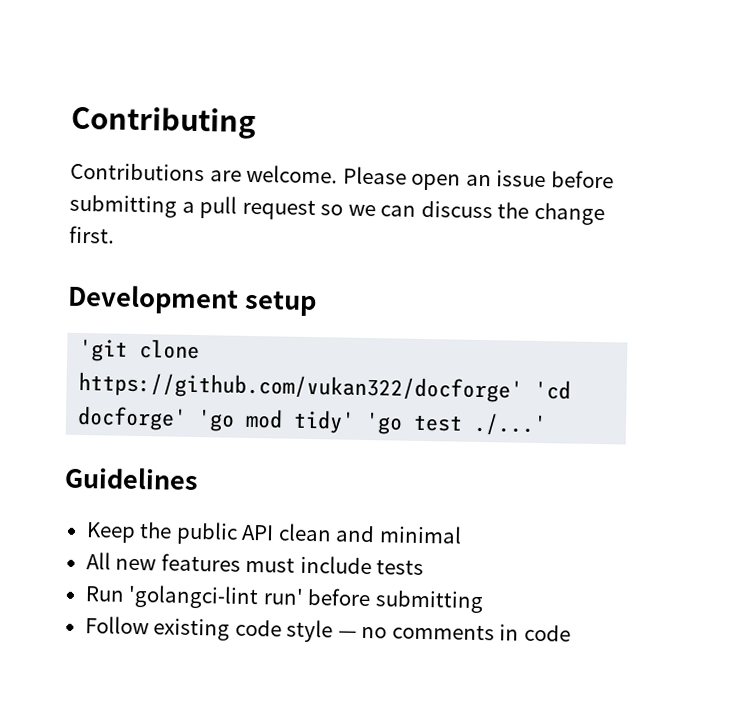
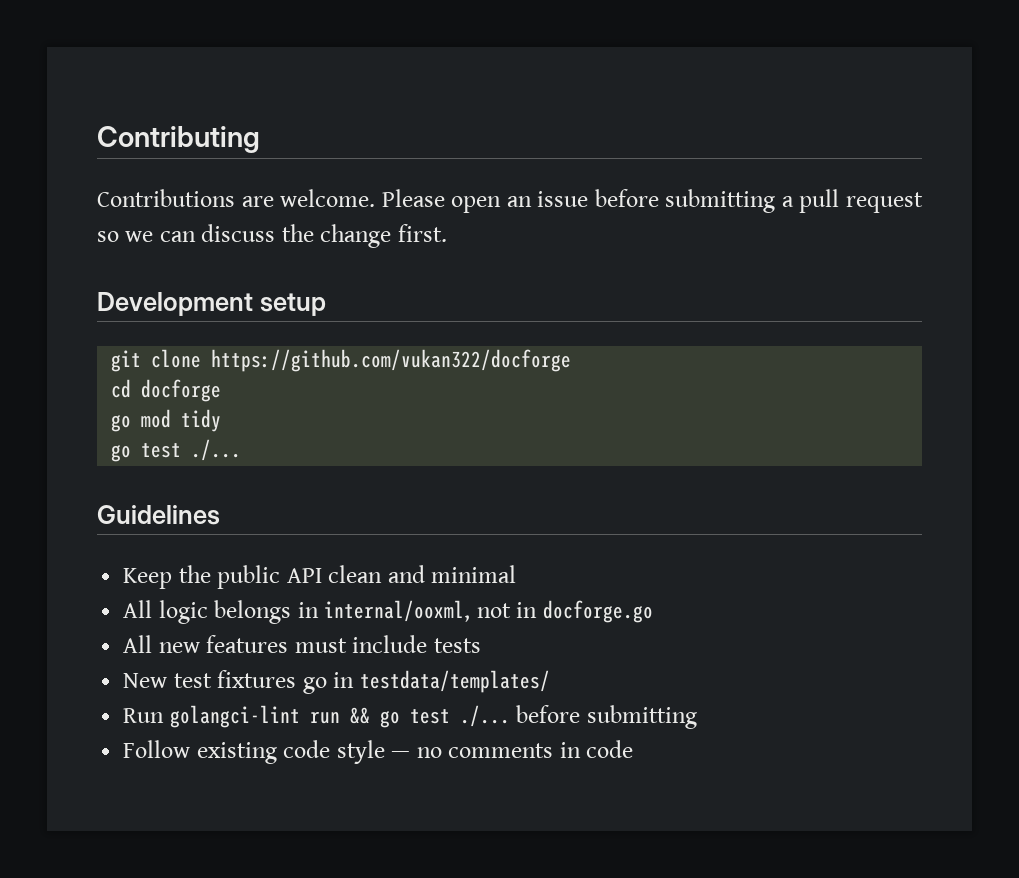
- 'git clone https://github.com/vukan322/docforge' 'cd docforge' 'go mod tidy' 'go test ./...'
+ git clone https://github.com/vukan322/docforge
+ cd docforge
+ go mod tidy
+ go test ./...
+ All logic belongs in internal/ooxml, not in docforge.go
- Run 'golangci-lint run' before submitting
+ New test fixtures go in testdata/templates/
+ Run golangci-lint run && go test ./... before submitting

